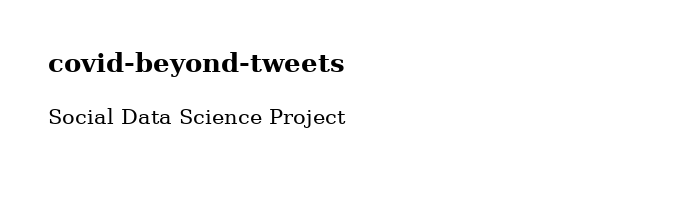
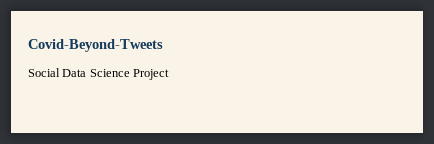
- covid-beyond-tweets
+ Covid-Beyond-Tweets

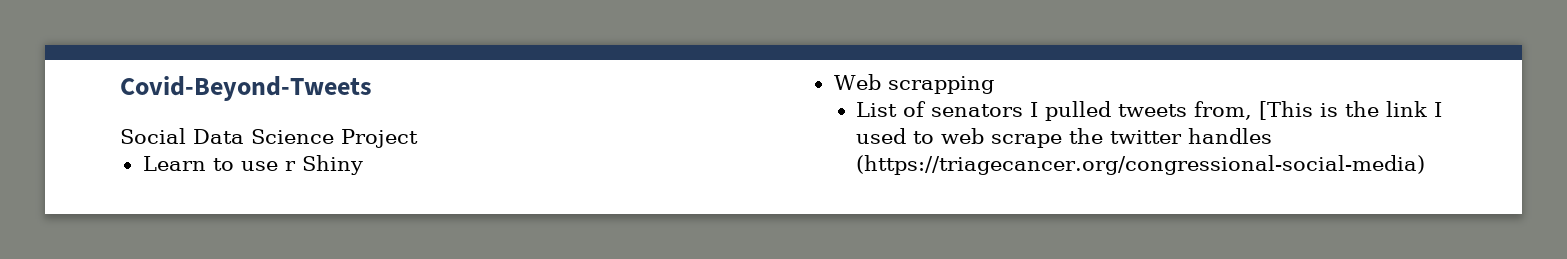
+ Learn to use r Shiny
+ Web scrapping
+ List of senators I pulled tweets from, [This is the link I used to web scrape the twitter handles (https://triagecancer.org/congressional-social-media)

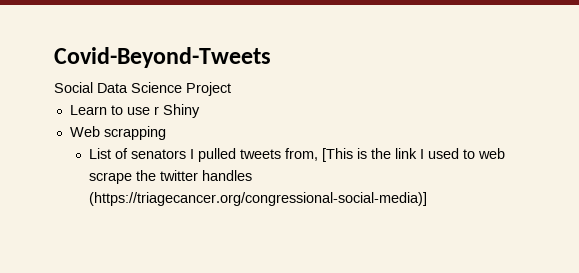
- List of senators I pulled tweets from, [This is the link I used to web scrape the twitter handles (https://triagecancer.org/congressional-social-media)
+ List of senators I pulled tweets from, [This is the link I used to web scrape the twitter handles (https://triagecancer.org/congressional-social-media)]

